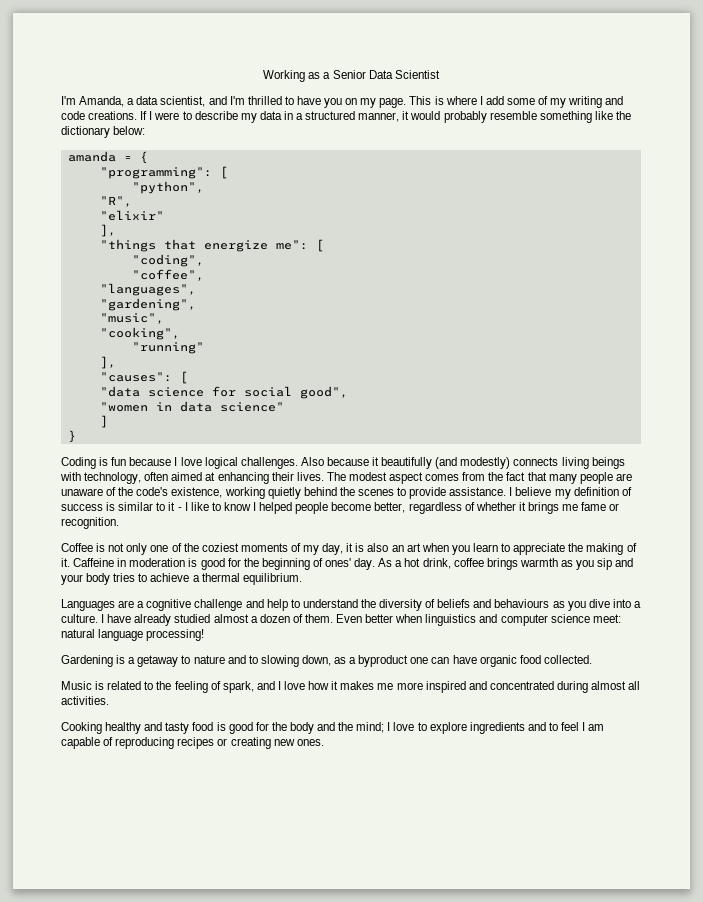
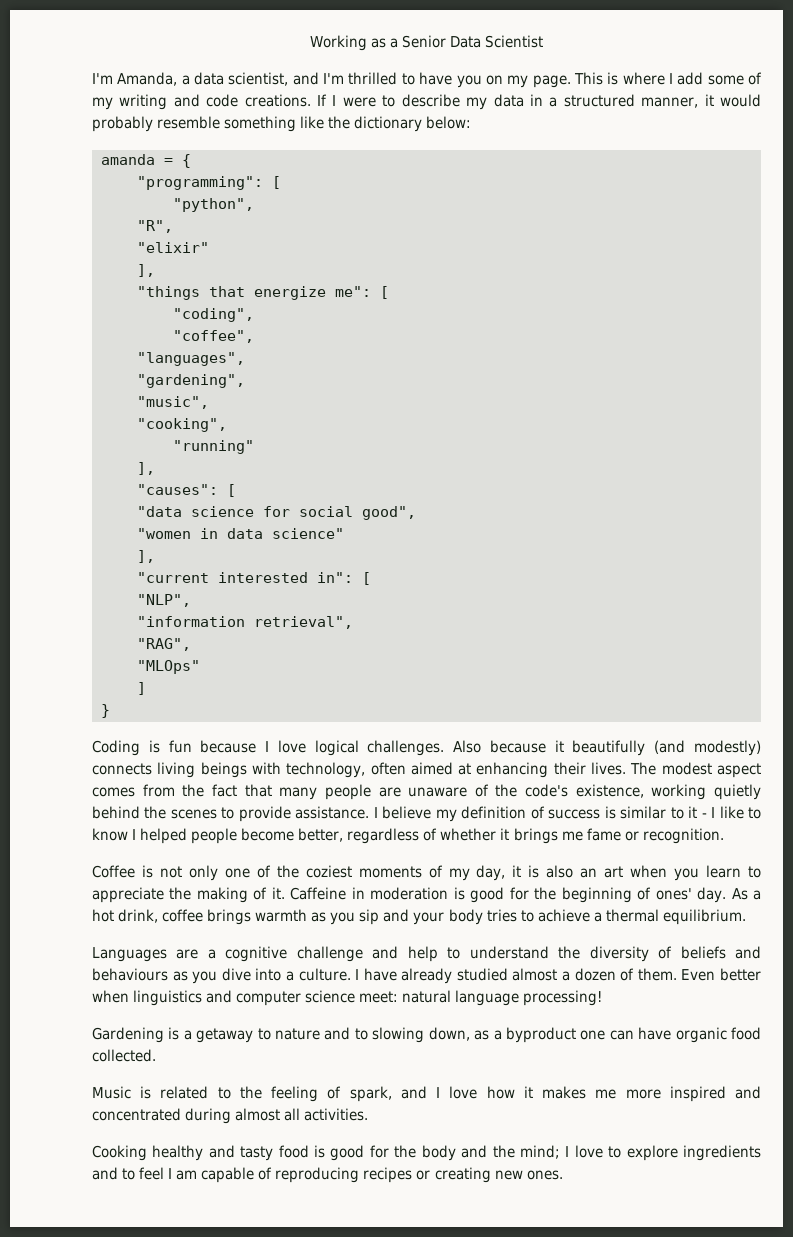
  "women in data science"
+ ],
+ "current interested in": [
+ "NLP",
+ "information retrieval",
+ "RAG",
+ "MLOps"

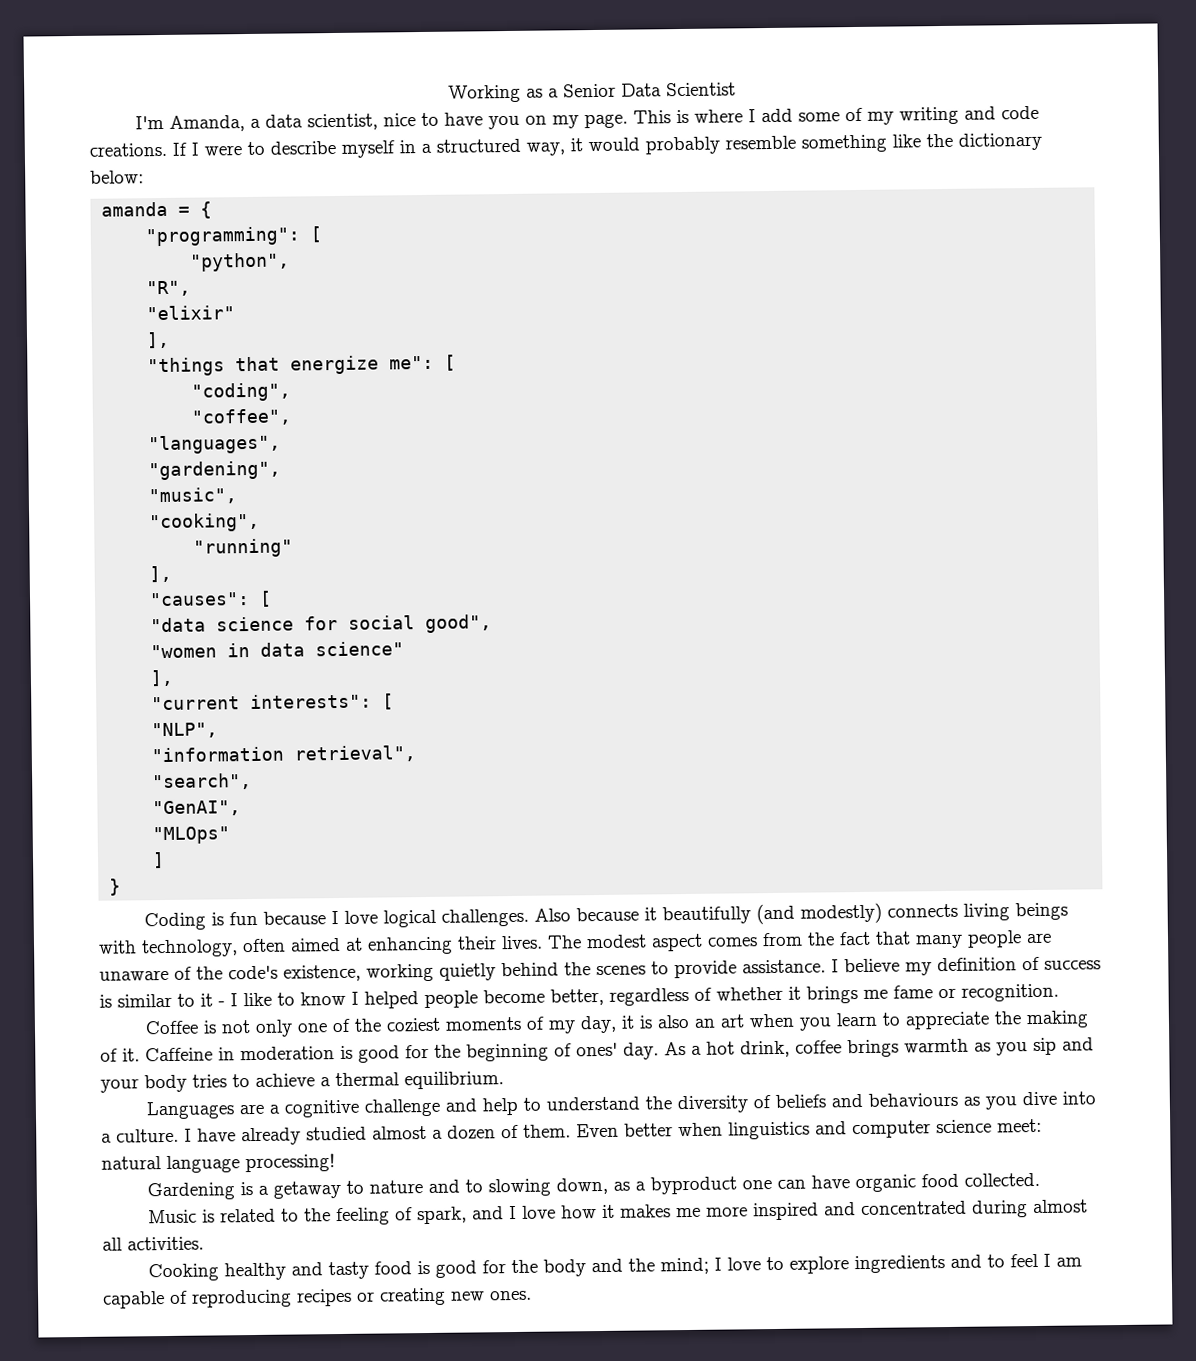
- I'm Amanda, a data scientist, and I'm thrilled to have you on my page.
+ I'm Amanda, a data scientist, nice to have you on my page.
- If I were to describe my data in a structured manner, it would probably resemble something like the dictionary below:
+ If I were to describe myself in a structured way, it would probably resemble something like the dictionary below:
- "current interested in": [
+ "current interests": [
- "RAG",
+ "search",
+ "GenAI",

